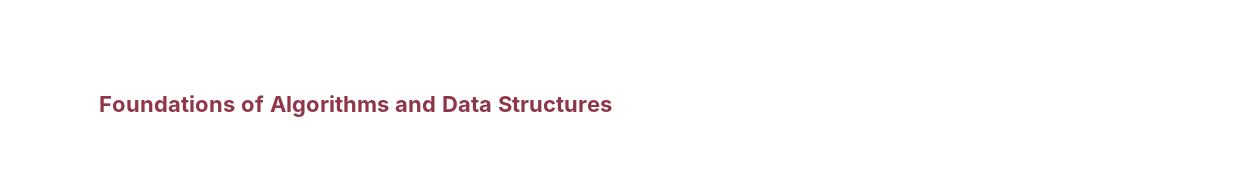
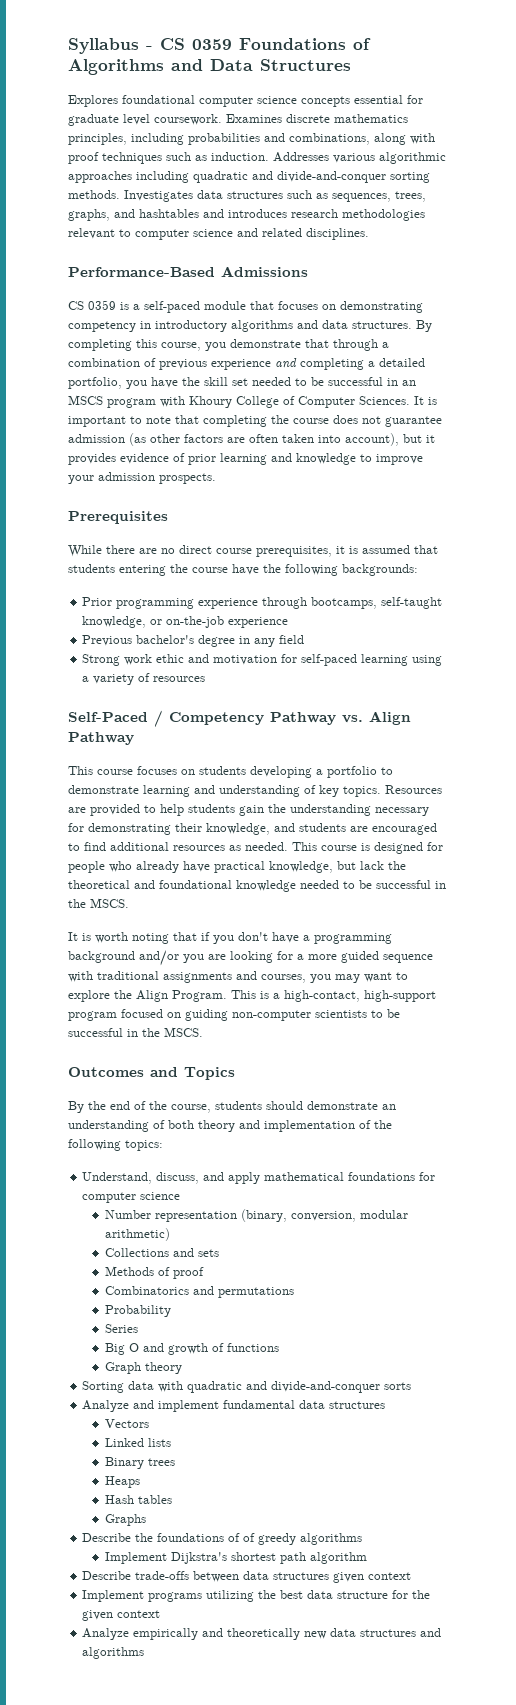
- Foundations of Algorithms and Data Structures
+ Syllabus - CS 0359 Foundations of Algorithms and Data Structures
+ Explores foundational computer science concepts essential for graduate level coursework. Examines discrete mathematics principles, including probabilities and combinations, along with proof techniques such as induction. Addresses various algorithmic approaches including quadratic and divide-and-conquer sorting methods. Investigates data structures such as sequences, trees, graphs, and hashtables and introduces research methodologies relevant to computer science and related disciplines.
+ Performance-Based Admissions
+ CS 0359 is a self-paced module that focuses on demonstrating competency in introductory algorithms and data structures. By completing this course, you demonstrate that through a combination of previous experience and completing a detailed portfolio, you have the skill set needed to be successful in an MSCS program with Khoury College of Computer Sciences. It is important to note that completing the course does not guarantee admission (as other factors are often taken into account), but it provides evidence of prior learning and knowledge to improve your admission prospects.
+ Prerequisites
+ While there are no direct course prerequisites, it is assumed that students entering the course have the following backgrounds:
+ Prior programming experience through bootcamps, self-taught knowledge, or on-the-job experience
+ Previous bachelor's degree in any field
+ Strong work ethic and motivation for self-paced learning using a variety of resources
+ Self-Paced / Competency Pathway vs. Align Pathway
+ This course focuses on students developing a portfolio to demonstrate learning and understanding of key topics. Resources are provided to help students gain the understanding necessary for demonstrating their knowledge, and students are encouraged to find additional resources as needed. This course is designed for people who already have practical knowledge, but lack the theoretical and foundational knowledge needed to be successful in the MSCS.
+ It is worth noting that if you don't have a programming background and/or you are looking for a more guided sequence with traditional assignments and courses, you may want to explore the Align Program. This is a high-contact, high-support program focused on guiding non-computer scientists to be successful in the MSCS.
+ Outcomes and Topics
+ By the end of the course, students should demonstrate an understanding of both theory and implementation of the following topics:
+ Understand, discuss, and apply mathematical foundations for computer science
+ Number representation (binary, conversion, modular arithmetic)
+ Collections and sets
+ Methods of proof
+ Combinatorics and permutations
+ Probability
+ Series
+ Big O and growth of functions
+ Graph theory
+ Sorting data with quadratic and divide-and-conquer sorts
+ Analyze and implement fundamental data structures
+ Vectors
+ Linked lists
+ Binary trees
+ Heaps
+ Hash tables
+ Graphs
+ Describe the foundations of of greedy algorithms
+ Implement Dijkstra's shortest path algorithm
+ Describe trade-offs between data structures given context
+ Implement programs utilizing the best data structure for the given context
+ Analyze empirically and theoretically new data structures and algorithms

